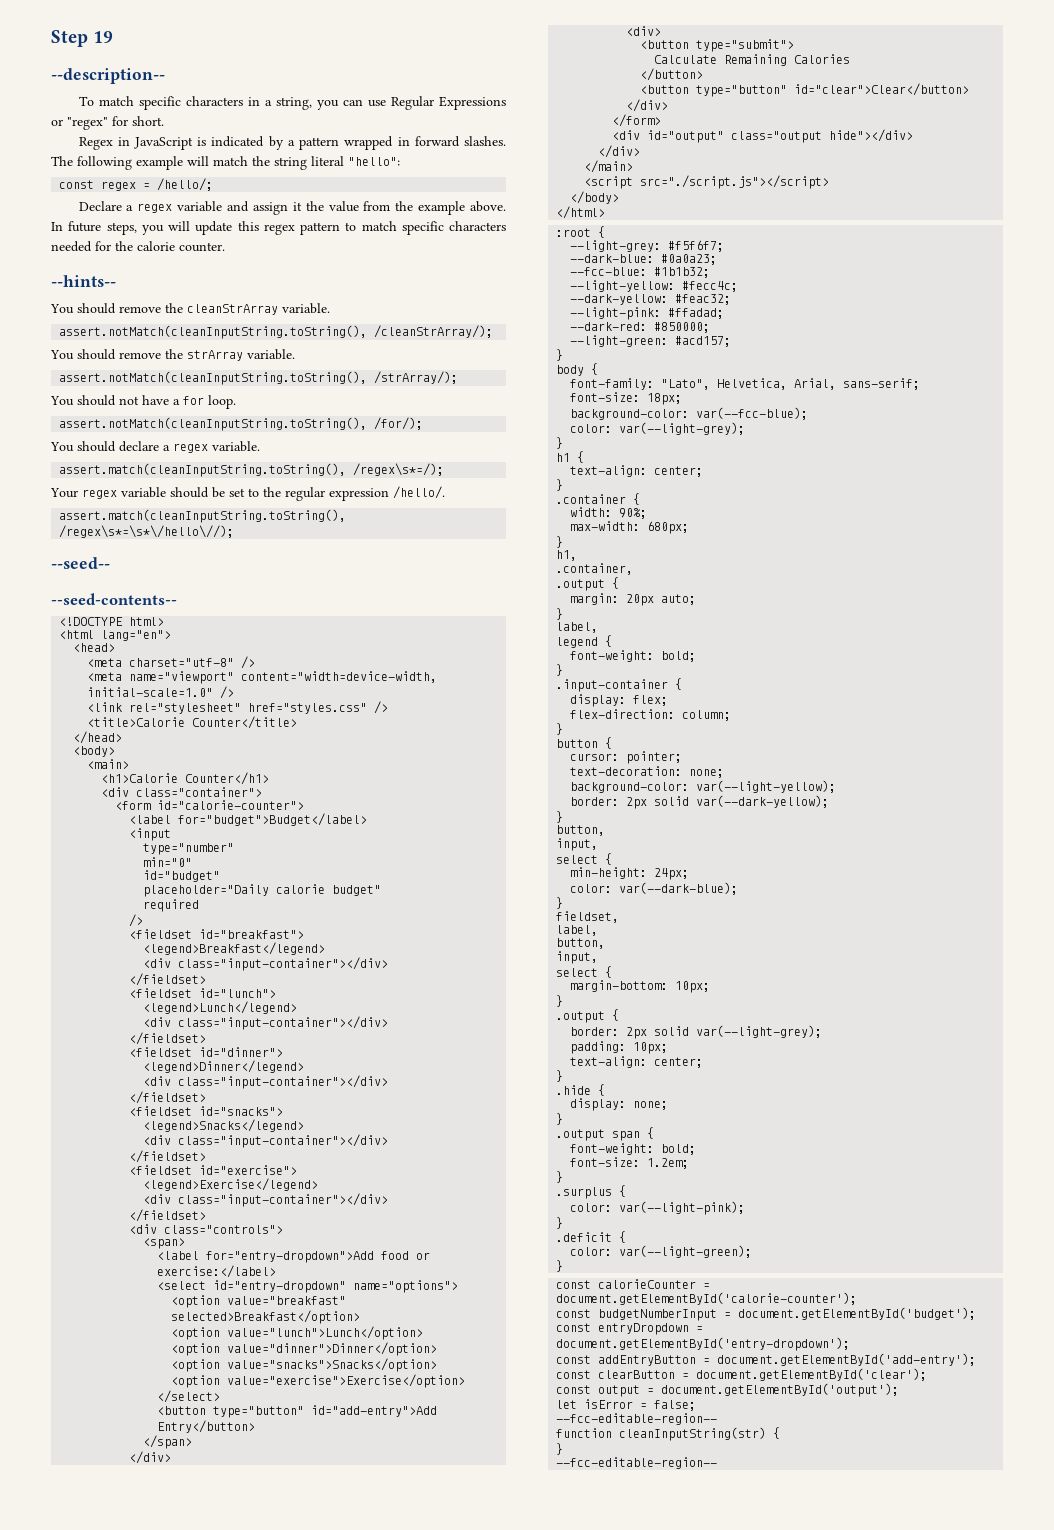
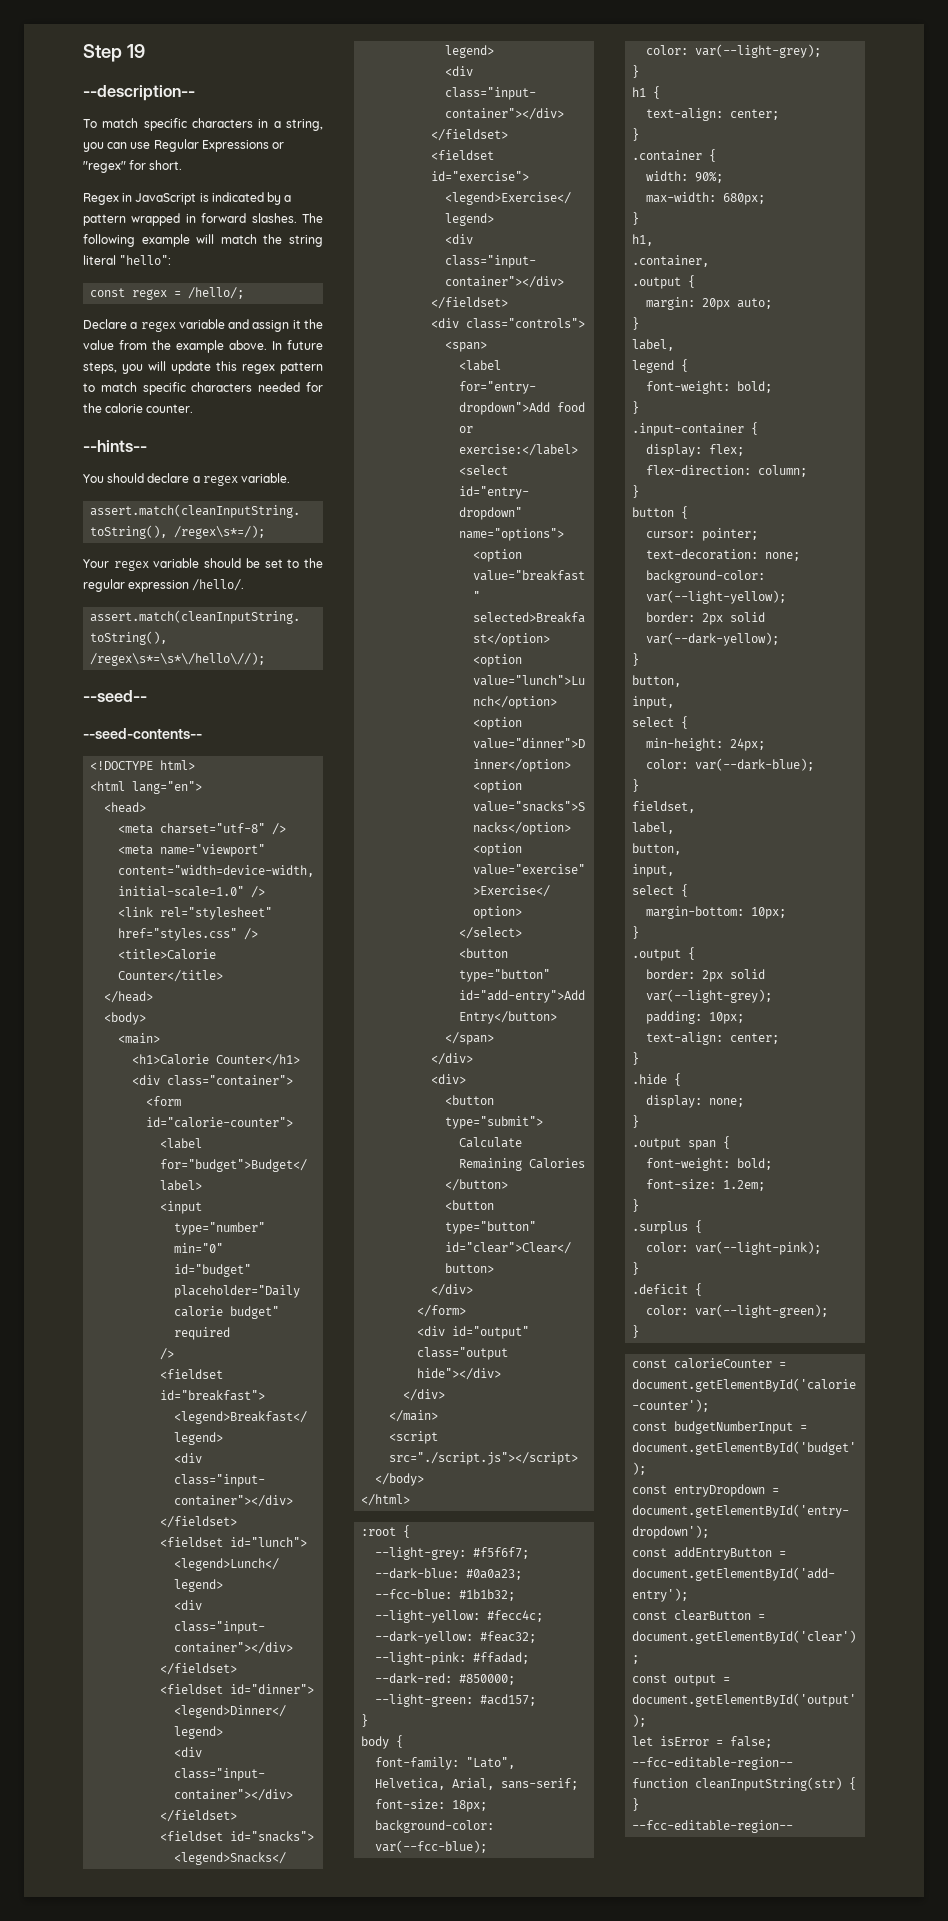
- You should remove the cleanStrArray variable.
- assert.notMatch(cleanInputString.toString(), /cleanStrArray/);
- You should remove the strArray variable.
- assert.notMatch(cleanInputString.toString(), /strArray/);
- You should not have a for loop.
- assert.notMatch(cleanInputString.toString(), /for/);

